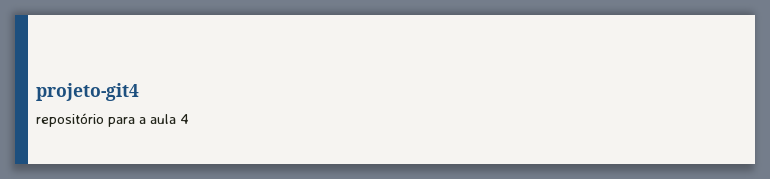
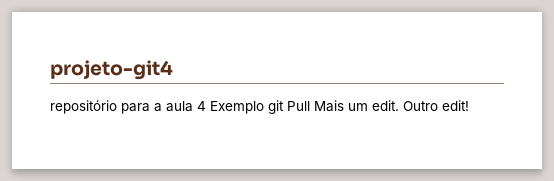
- repositório para a aula 4
+ repositório para a aula 4 Exemplo git Pull Mais um edit. Outro edit!

